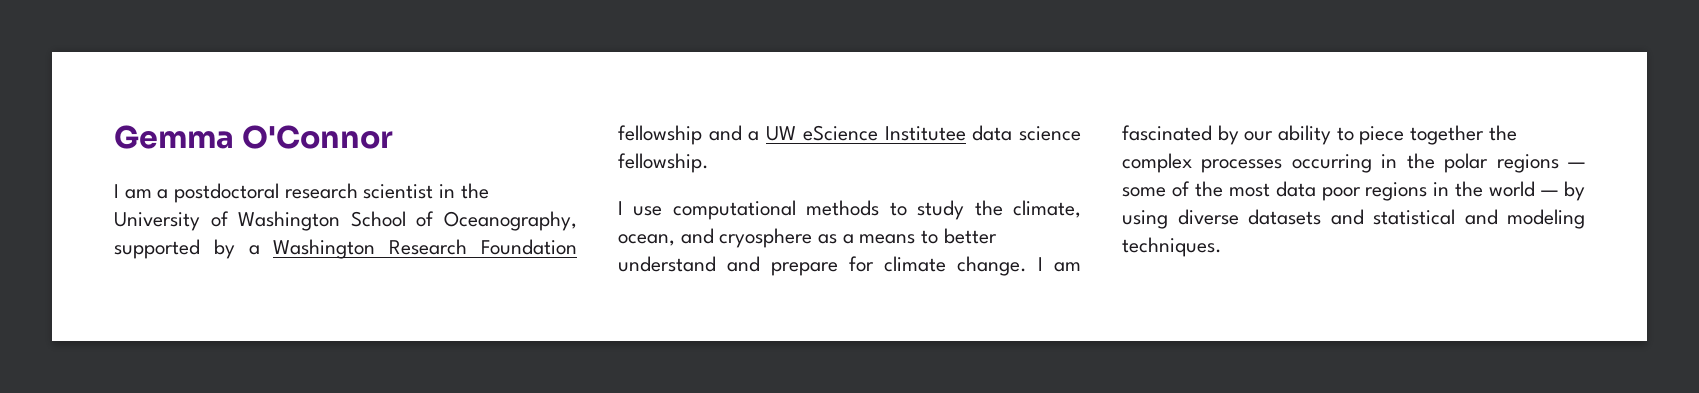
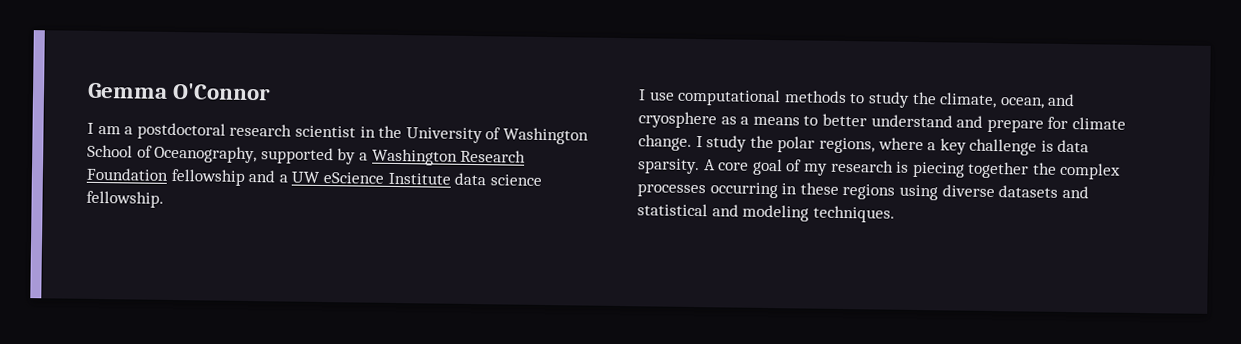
- I am a postdoctoral research scientist in the University of Washington School of Oceanography, supported by a Washington Research Foundation fellowship and a UW eScience Institutee data science fellowship.
+ I am a postdoctoral research scientist in the University of Washington School of Oceanography, supported by a Washington Research Foundation fellowship and a UW eScience Institute data science fellowship.
- I am fascinated by our ability to piece together the complex processes occurring in the polar regions — some of the most data poor regions in the world — by using diverse datasets and statistical and modeling techniques.
+ I study the polar regions, where a key challenge is data sparsity. A core goal of my research is piecing together the complex processes occurring in these regions using diverse datasets and statistical and modeling techniques.

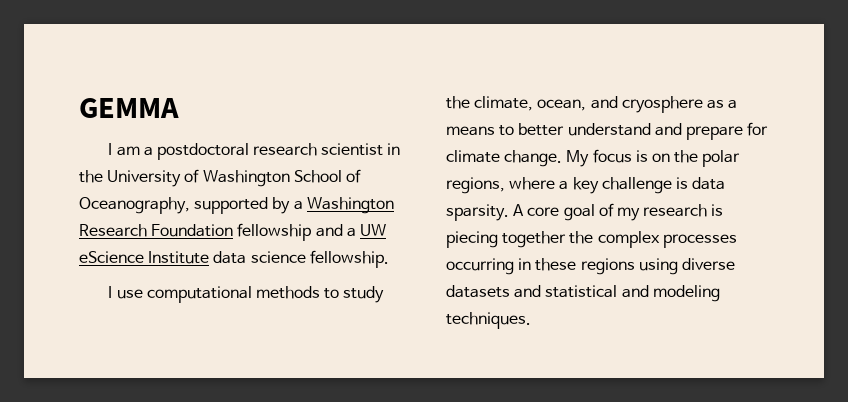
- Gemma O'Connor
+ GEMMA
- I study the polar regions, where a key challenge is data sparsity.
+ My focus is on the polar regions, where a key challenge is data sparsity.

